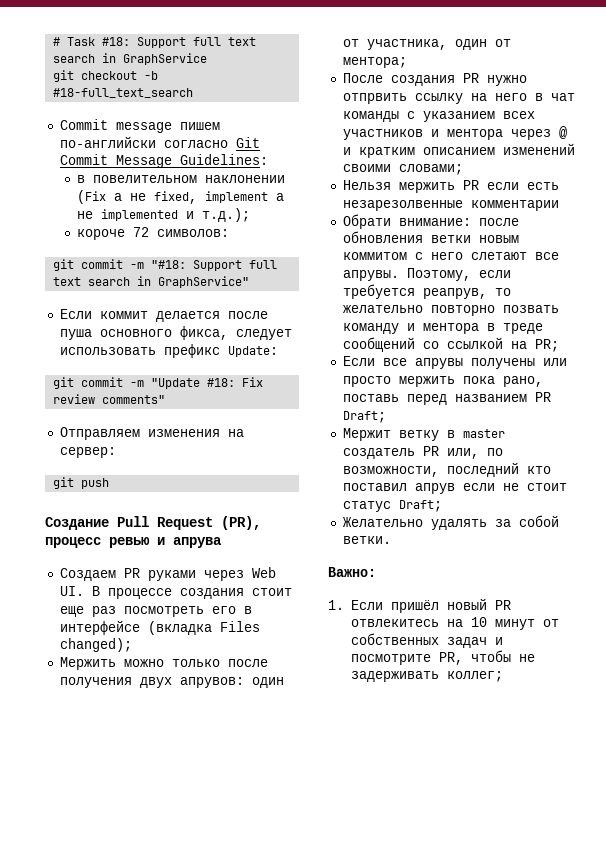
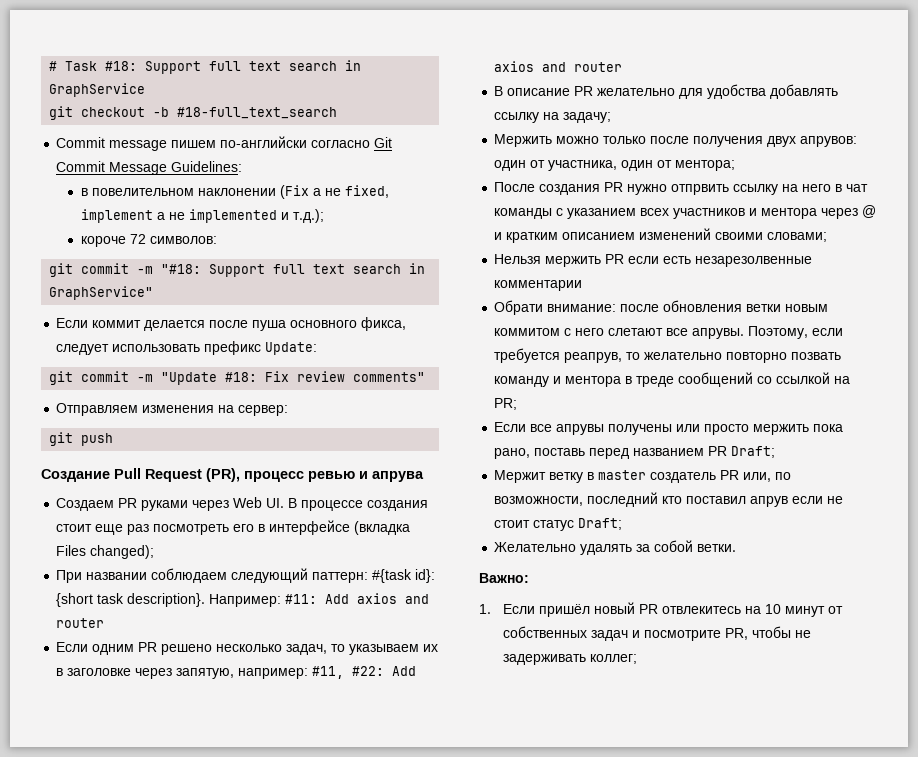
+ При названии соблюдаем следующий паттерн: #{task id}: {short task description}. Например: #11: Add axios and router
+ Если одним PR решено несколько задач, то указываем их в заголовке через запятую, например: #11, #22: Add axios and router
+ В описание PR желательно для удобства добавлять ссылку на задачу;

